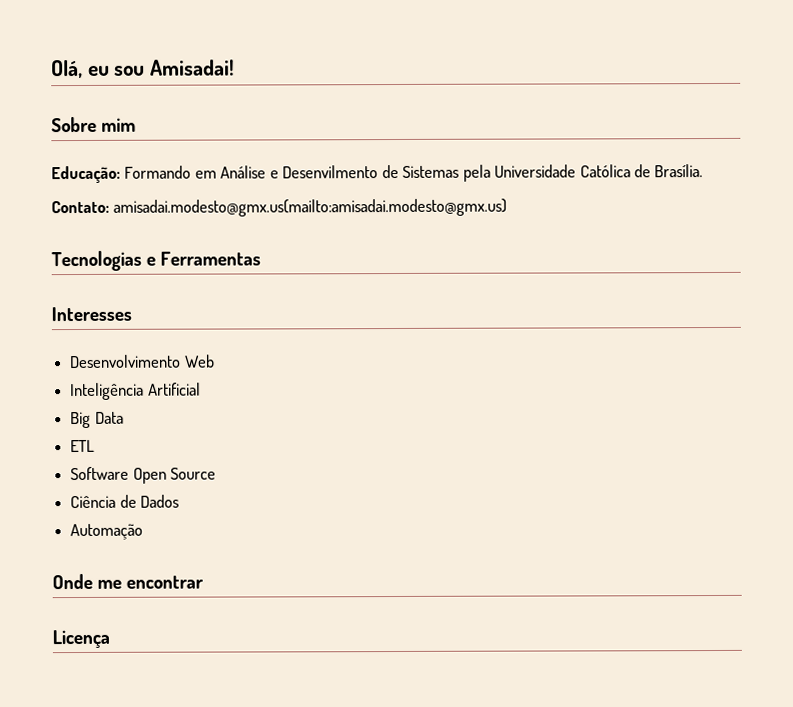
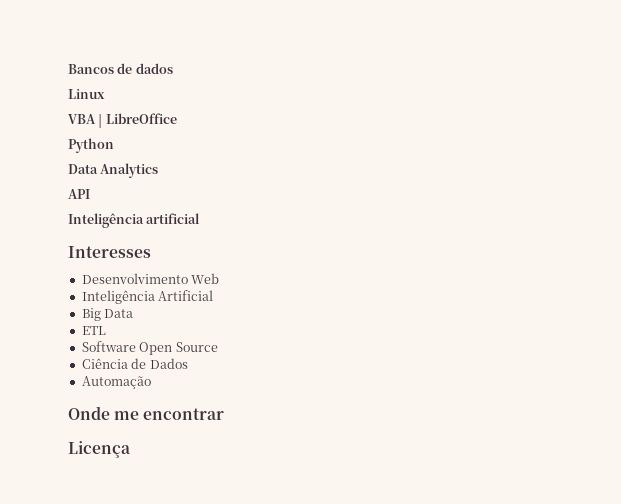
- Olá, eu sou Amisadai!
- Sobre mim
- Educação: Formando em Análise e Desenvilmento de Sistemas pela Universidade Católica de Brasília.
- Contato: amisadai.modesto@gmx.us(mailto:amisadai.modesto@gmx.us)
- Tecnologias e Ferramentas
+ Bancos de dados
+ Linux
+ VBA | LibreOffice
+ Python
+ Data Analytics
+ API
+ Inteligência artificial

